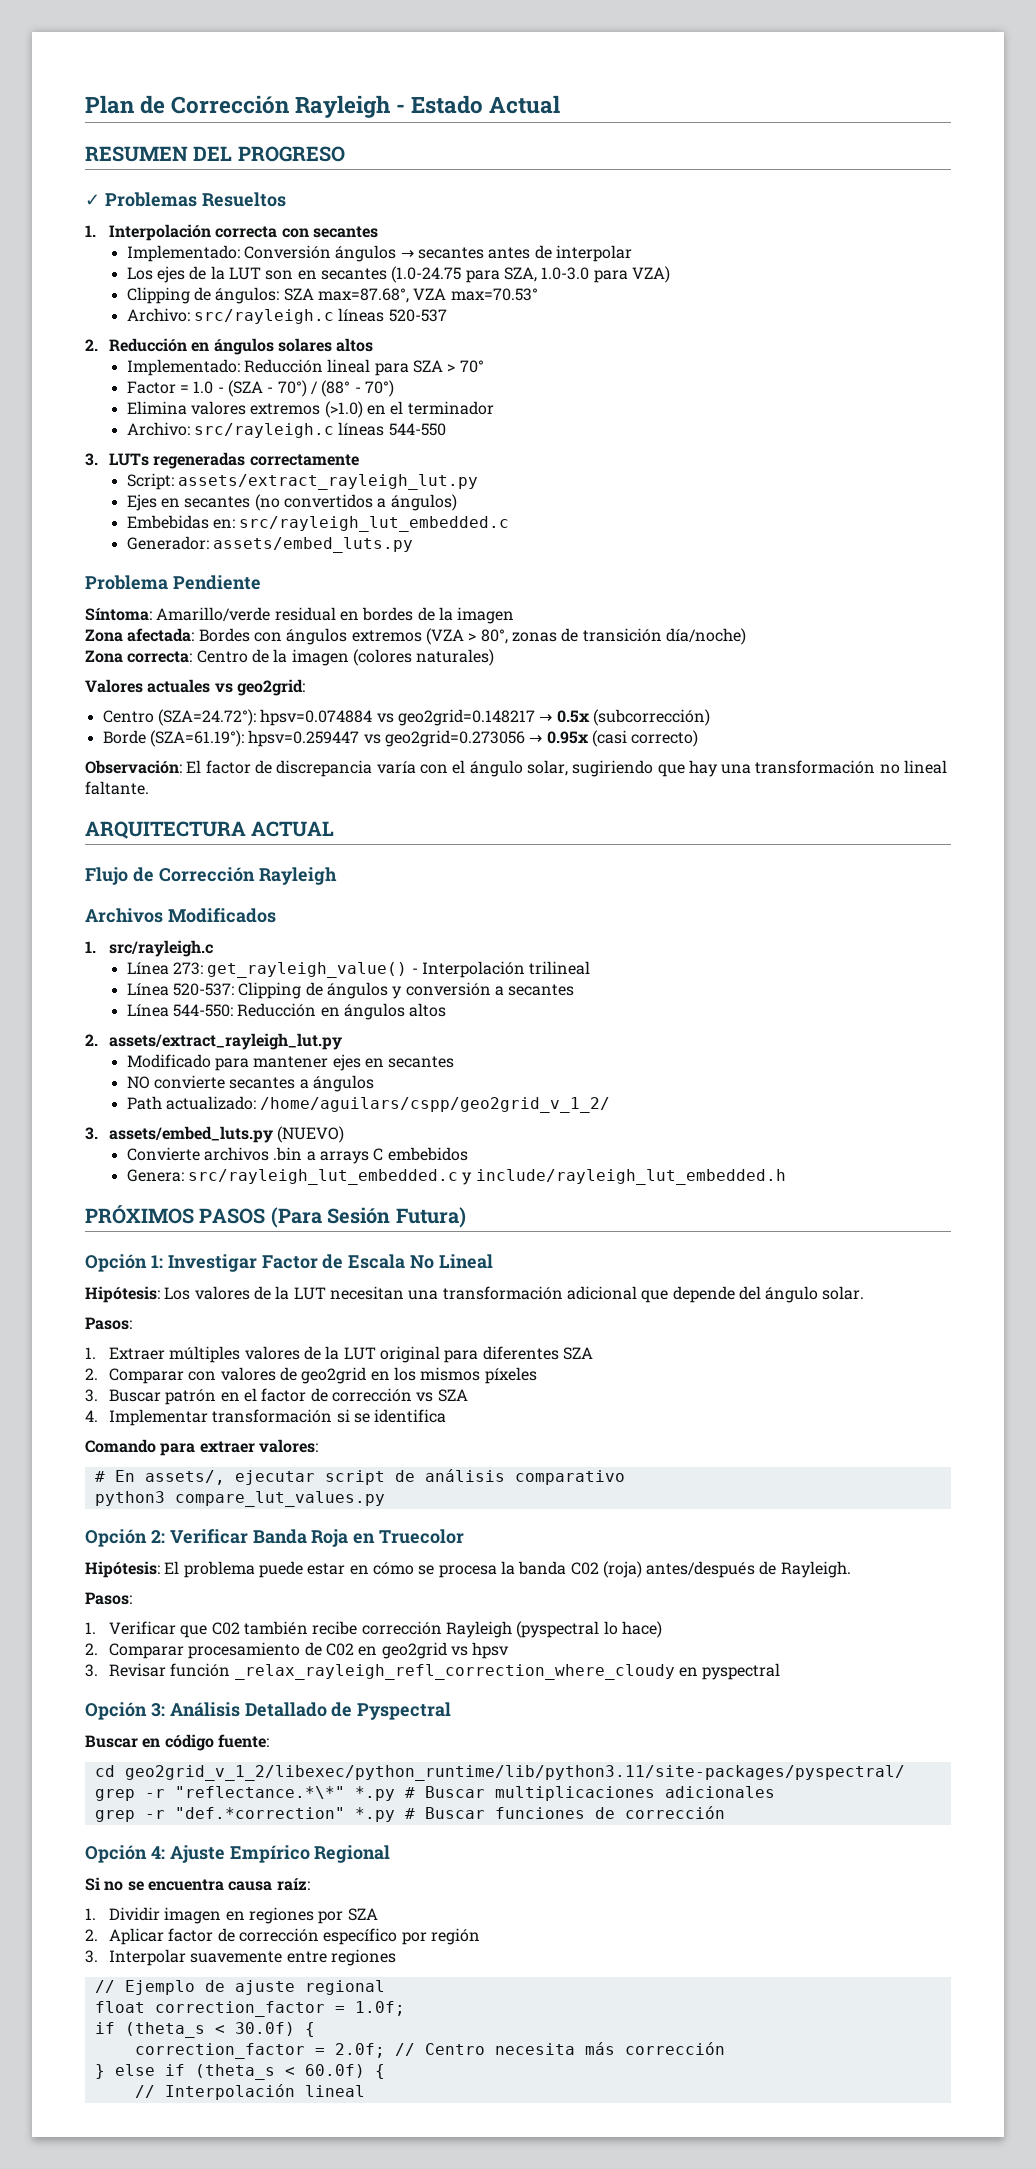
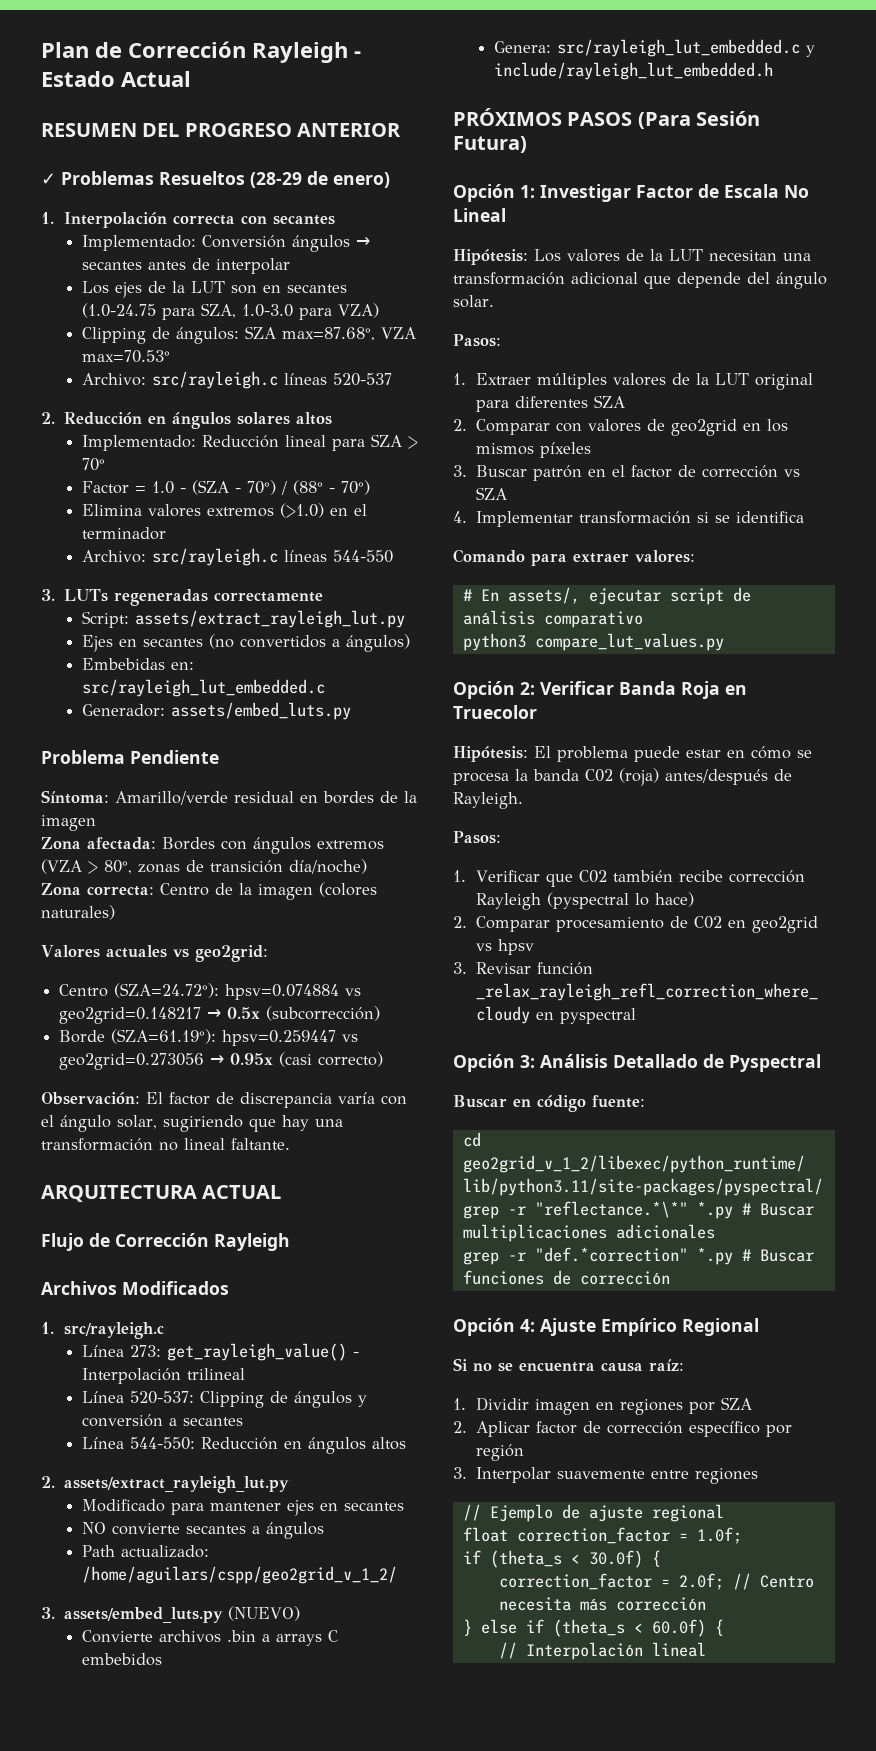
- RESUMEN DEL PROGRESO
+ RESUMEN DEL PROGRESO ANTERIOR
- ✓ Problemas Resueltos
+ ✓ Problemas Resueltos (28-29 de enero)

